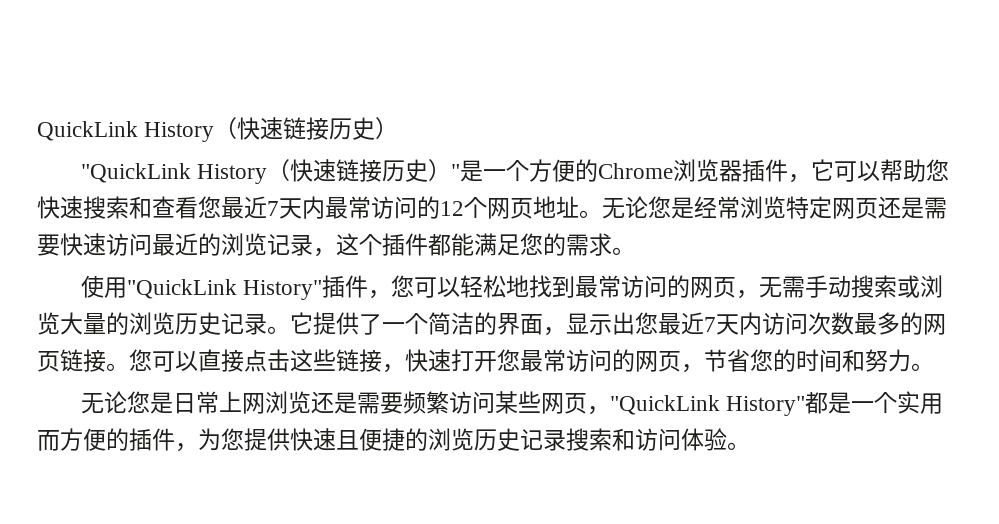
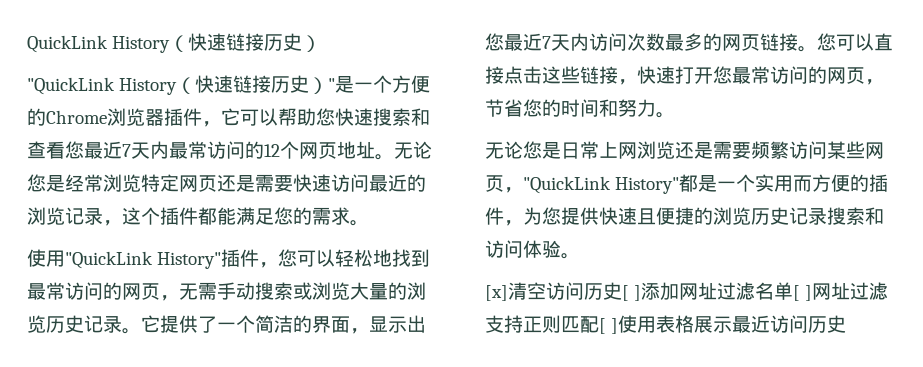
+ [x]清空访问历史[ ]添加网址过滤名单[ ]网址过滤支持正则匹配[ ]使用表格展示最近访问历史

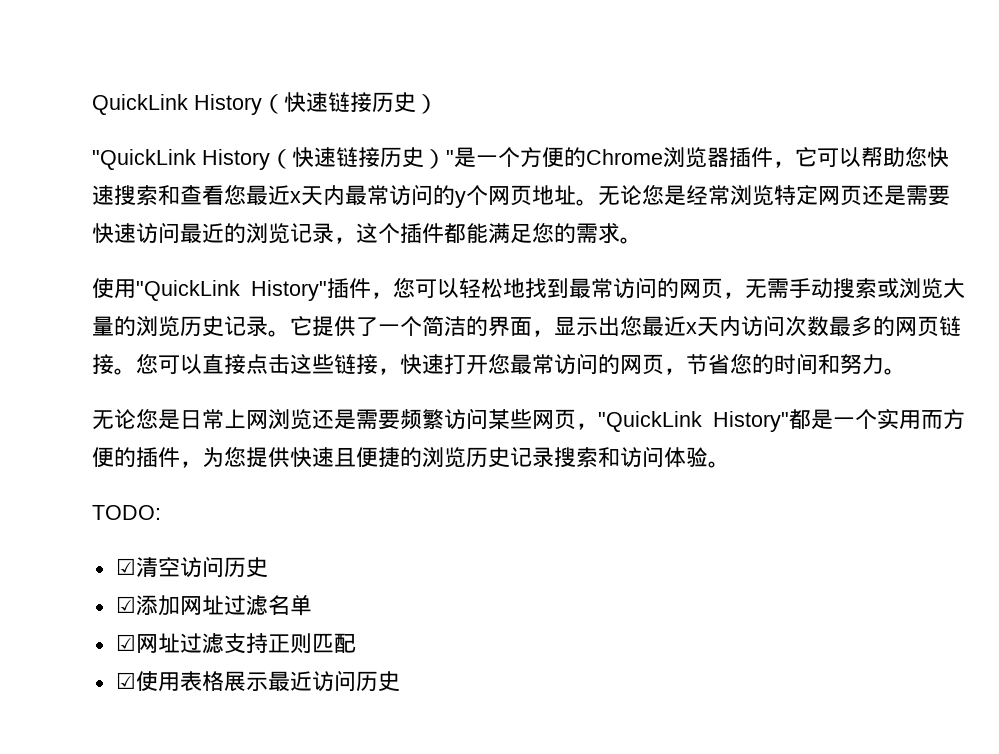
- "QuickLink History（快速链接历史）"是一个方便的Chrome浏览器插件，它可以帮助您快速搜索和查看您最近7天内最常访问的12个网页地址。
+ "QuickLink History（快速链接历史）"是一个方便的Chrome浏览器插件，它可以帮助您快速搜索和查看您最近x天内最常访问的y个网页地址。
- 它提供了一个简洁的界面，显示出您最近7天内访问次数最多的网页链接。
+ 它提供了一个简洁的界面，显示出您最近x天内访问次数最多的网页链接。
- [x]清空访问历史[ ]添加网址过滤名单[ ]网址过滤支持正则匹配[ ]使用表格展示最近访问历史
+ TODO:
+ ☑清空访问历史
+ ☑添加网址过滤名单
+ ☑网址过滤支持正则匹配
+ ☑使用表格展示最近访问历史

